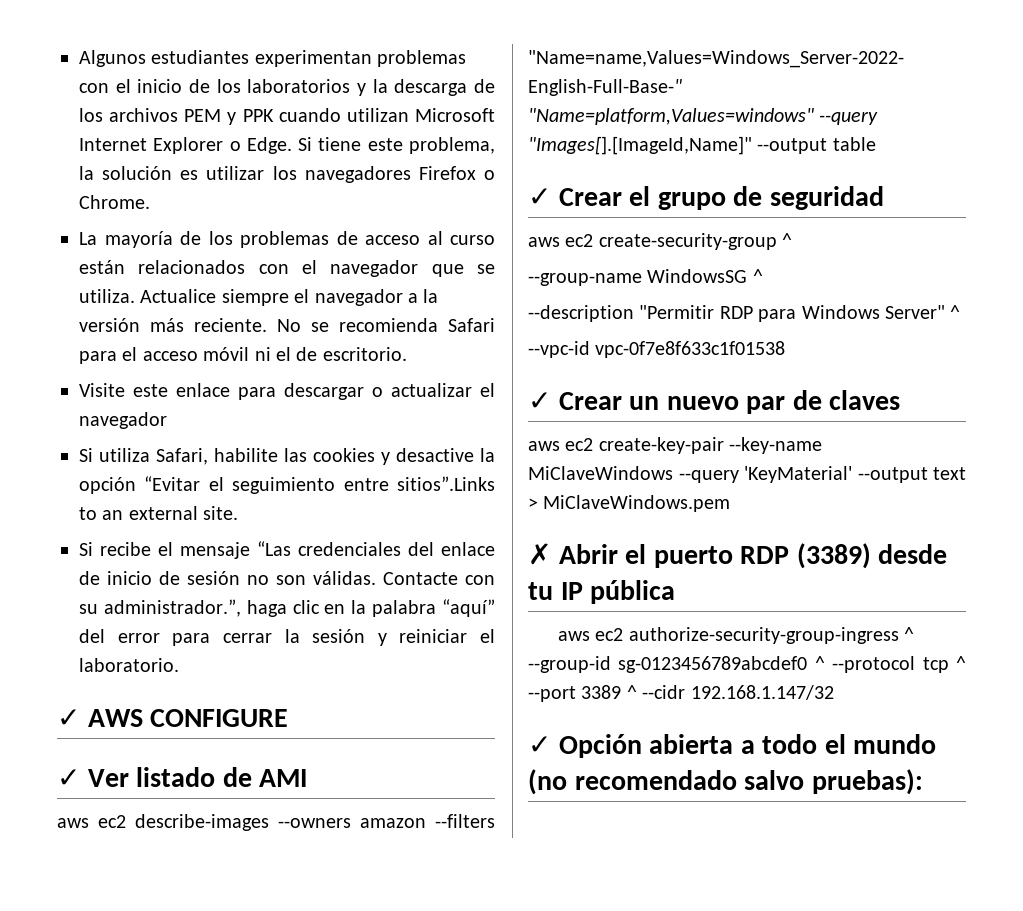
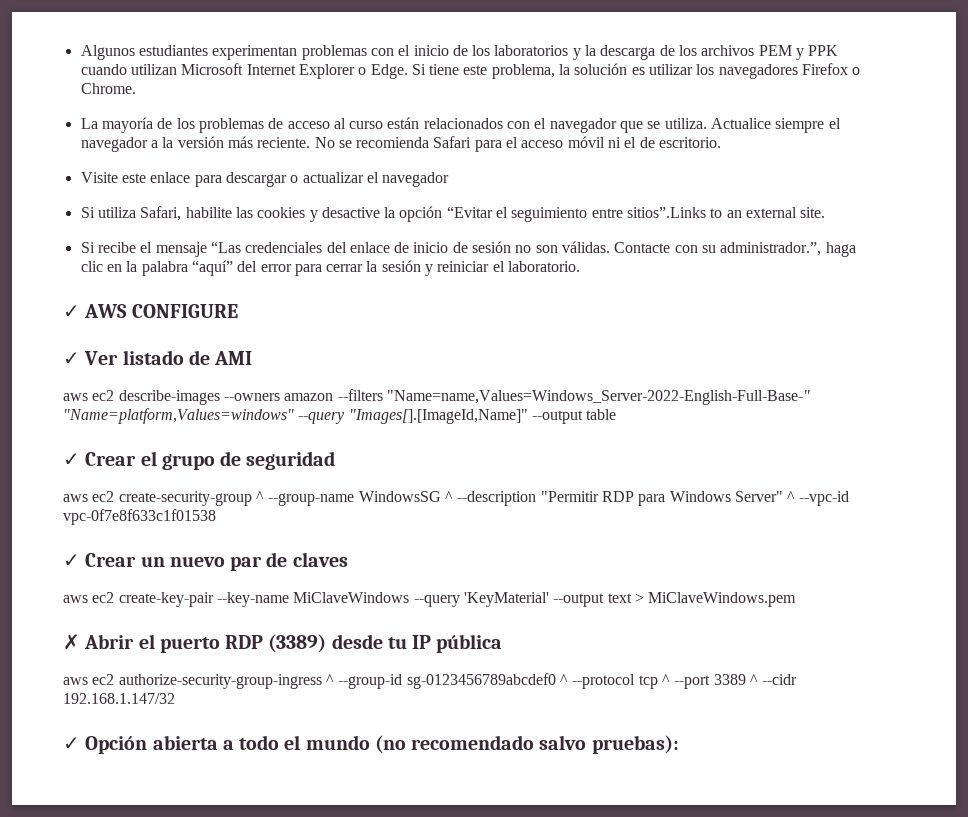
- aws ec2 create-security-group ^
- --group-name WindowsSG ^
- --description "Permitir RDP para Windows Server" ^
- --vpc-id vpc-0f7e8f633c1f01538
+ aws ec2 create-security-group ^ --group-name WindowsSG ^ --description "Permitir RDP para Windows Server" ^ --vpc-id vpc-0f7e8f633c1f01538

